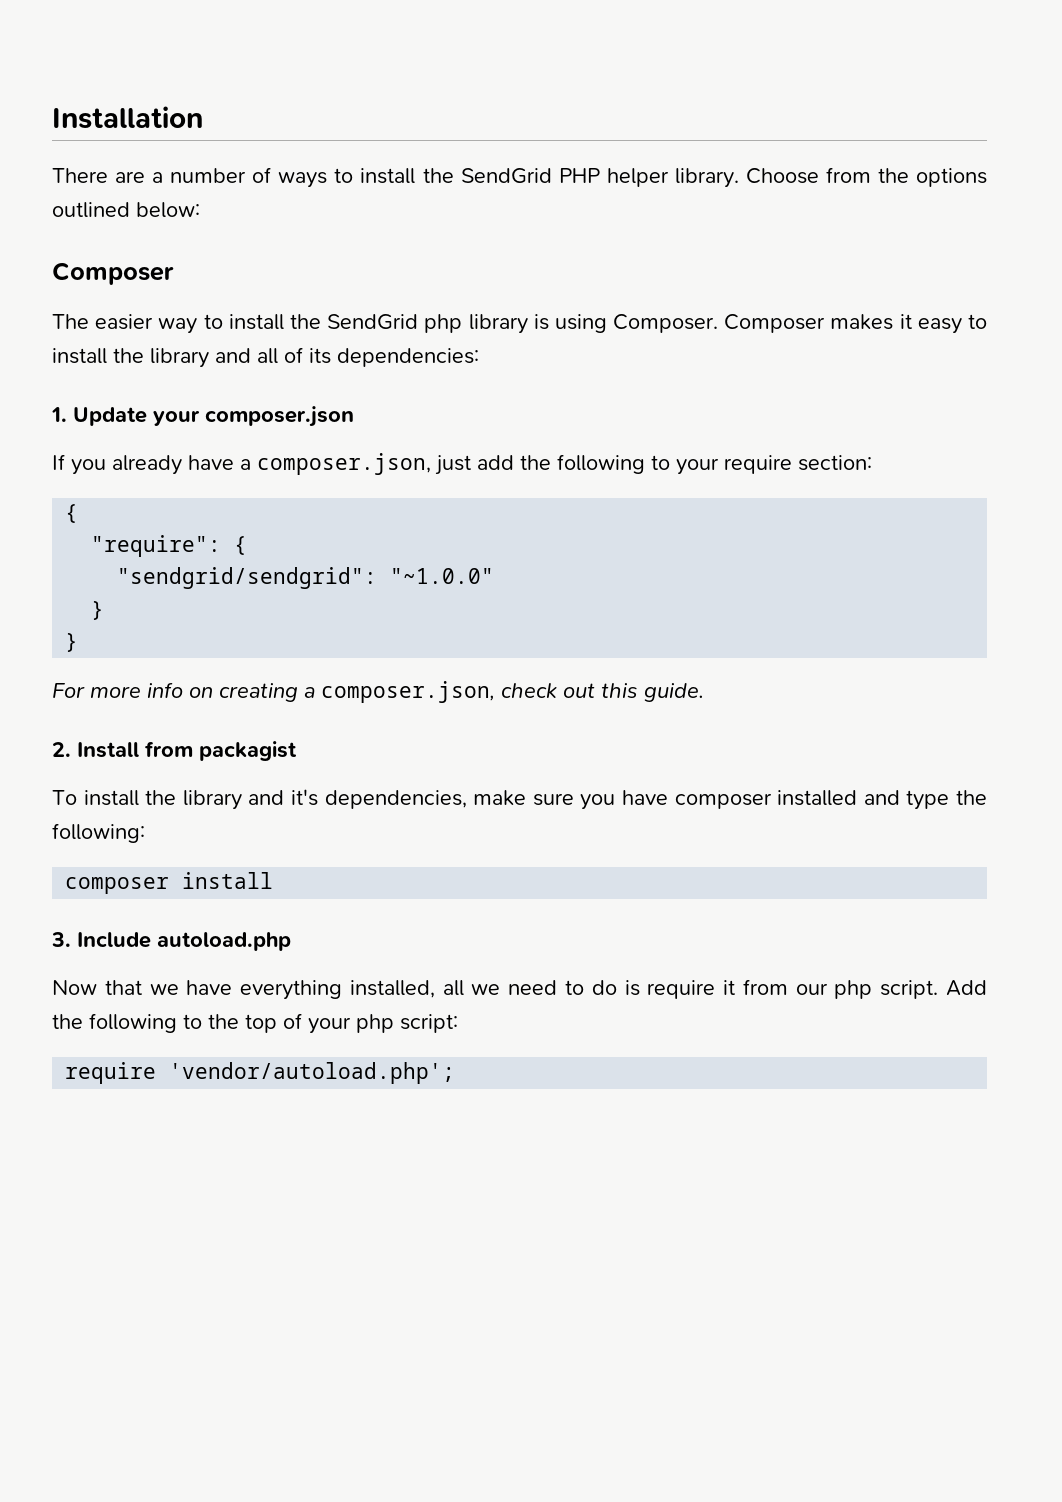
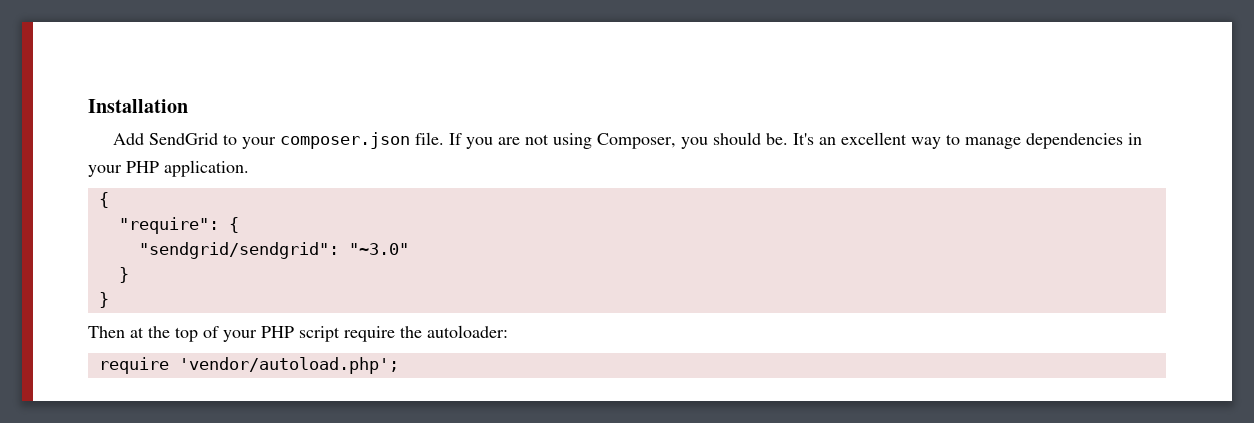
- There are a number of ways to install the SendGrid PHP helper library. Choose from the options outlined below:
- Composer
- The easier way to install the SendGrid php library is using Composer. Composer makes it easy to install the library and all of its dependencies:
- 1. Update your composer.json
- If you already have a composer.json, just add the following to your require section:
+ Add SendGrid to your composer.json file. If you are not using Composer, you should be. It's an excellent way to manage dependencies in your PHP application.
- "sendgrid/sendgrid": "~1.0.0"
+ "sendgrid/sendgrid": "~3.0"
- For more info on creating a composer.json, check out this guide.
- 2. Install from packagist
- To install the library and it's dependencies, make sure you have composer installed and type the following:
- composer install
- 3. Include autoload.php
- Now that we have everything installed, all we need to do is require it from our php script. Add the following to the top of your php script:
+ Then at the top of your PHP script require the autoloader:

